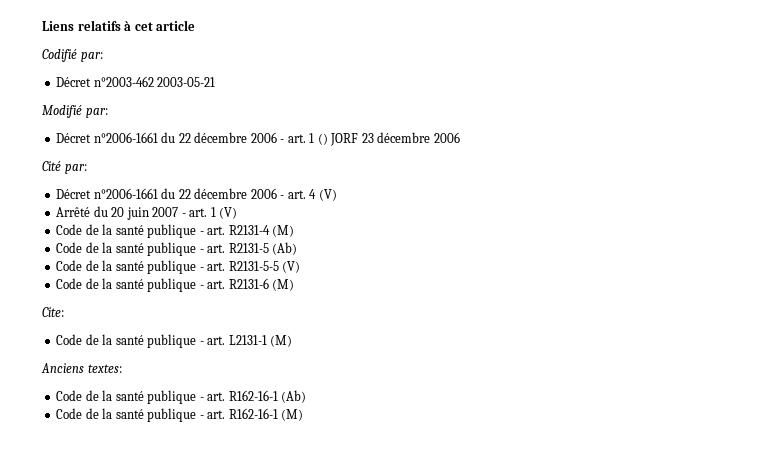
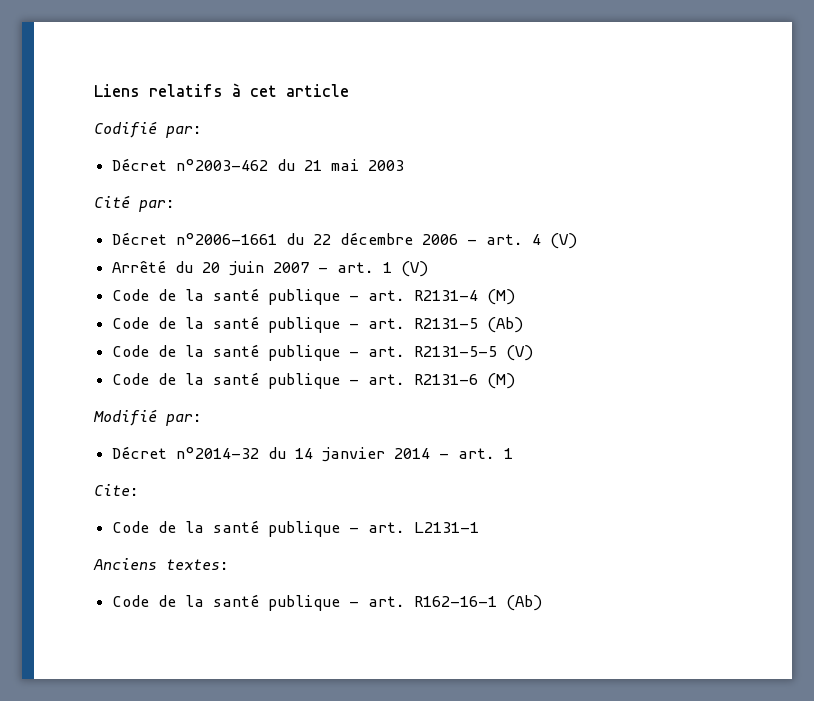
- Décret n°2003-462 2003-05-21
- Modifié par:
- Décret n°2006-1661 du 22 décembre 2006 - art. 1 () JORF 23 décembre 2006
+ Décret n°2003-462 du 21 mai 2003
+ Modifié par:
+ Décret n°2014-32 du 14 janvier 2014 - art. 1
- Code de la santé publique - art. L2131-1 (M)
+ Code de la santé publique - art. L2131-1
- Code de la santé publique - art. R162-16-1 (M)

